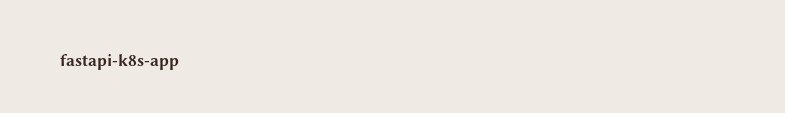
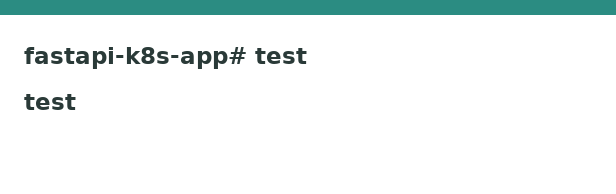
- fastapi-k8s-app
+ fastapi-k8s-app# test
+ test

